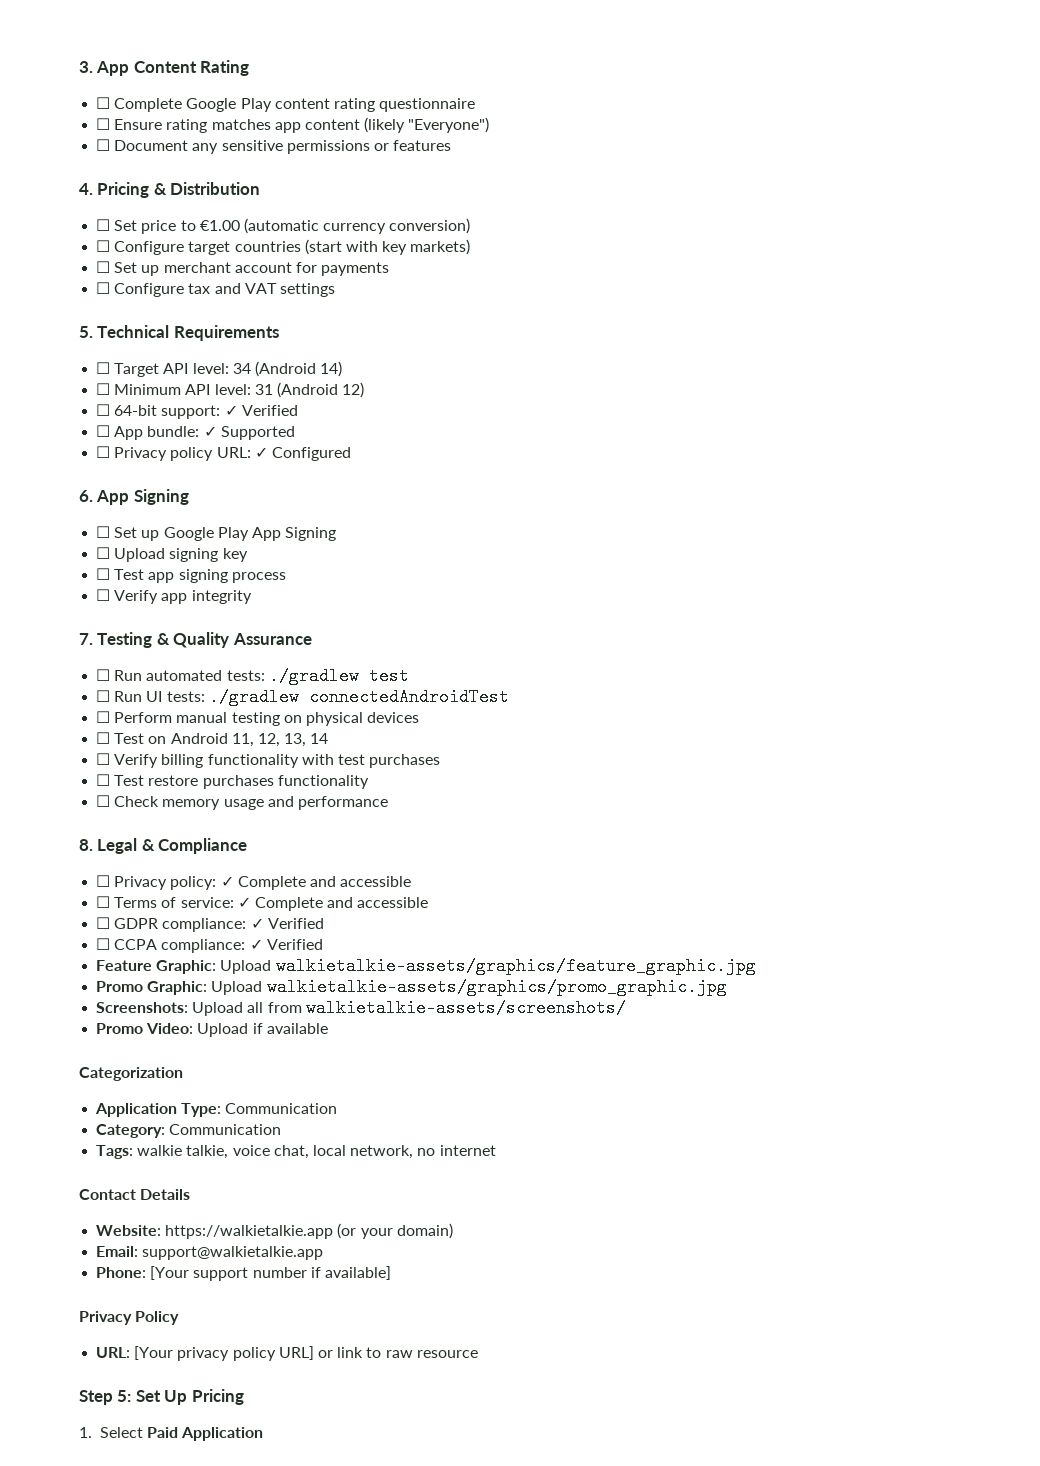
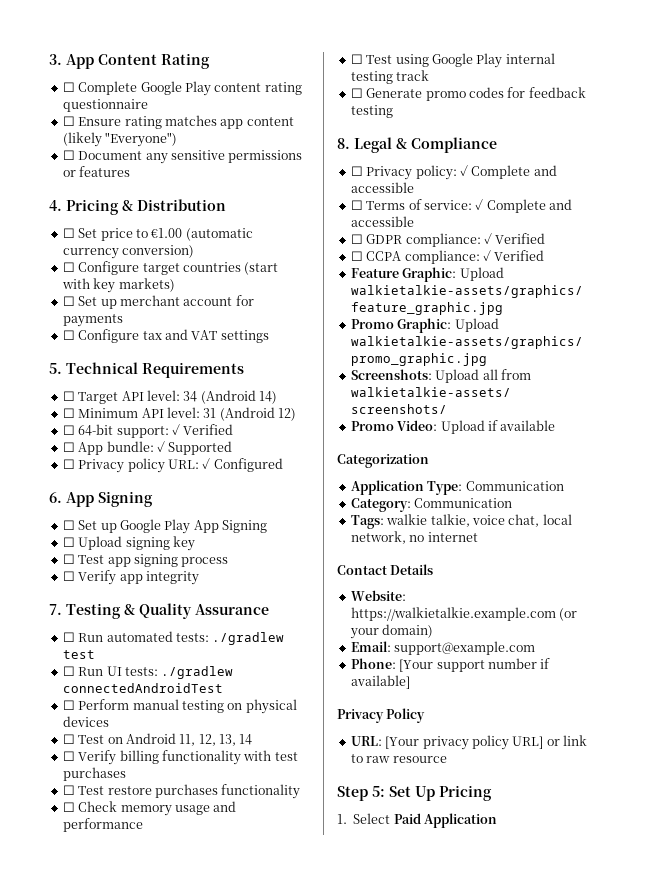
+ ☐ Test using Google Play internal testing track
+ ☐ Generate promo codes for feedback testing
- Website: https://walkietalkie.app (or your domain)
+ Website: https://walkietalkie.example.com (or your domain)
- Email: support@walkietalkie.app
+ Email: support@example.com

